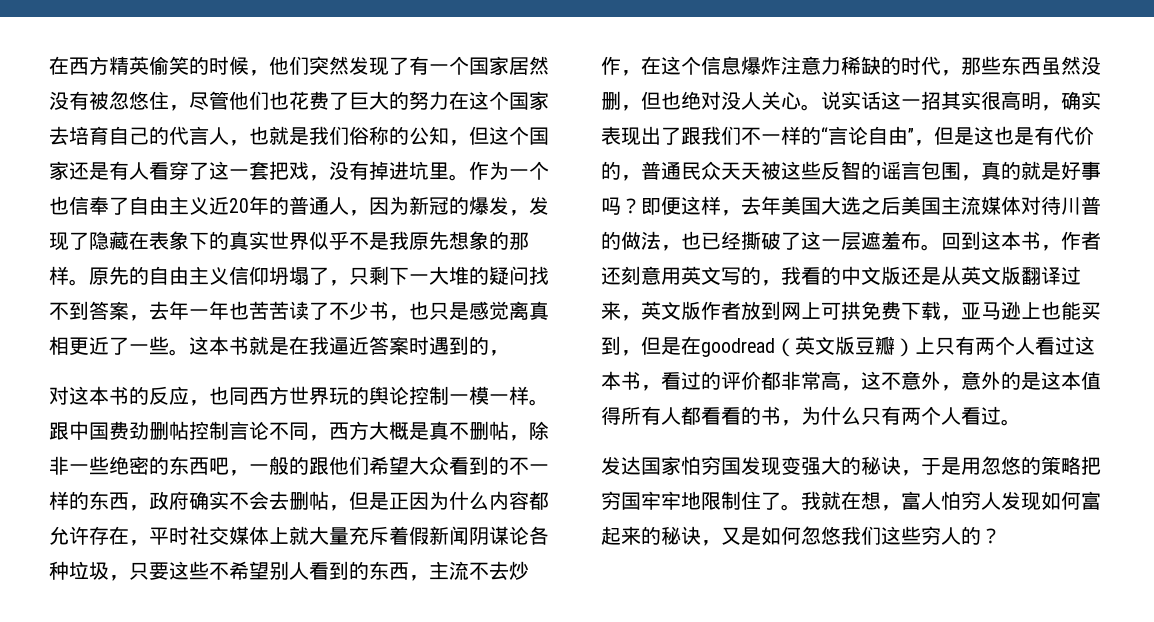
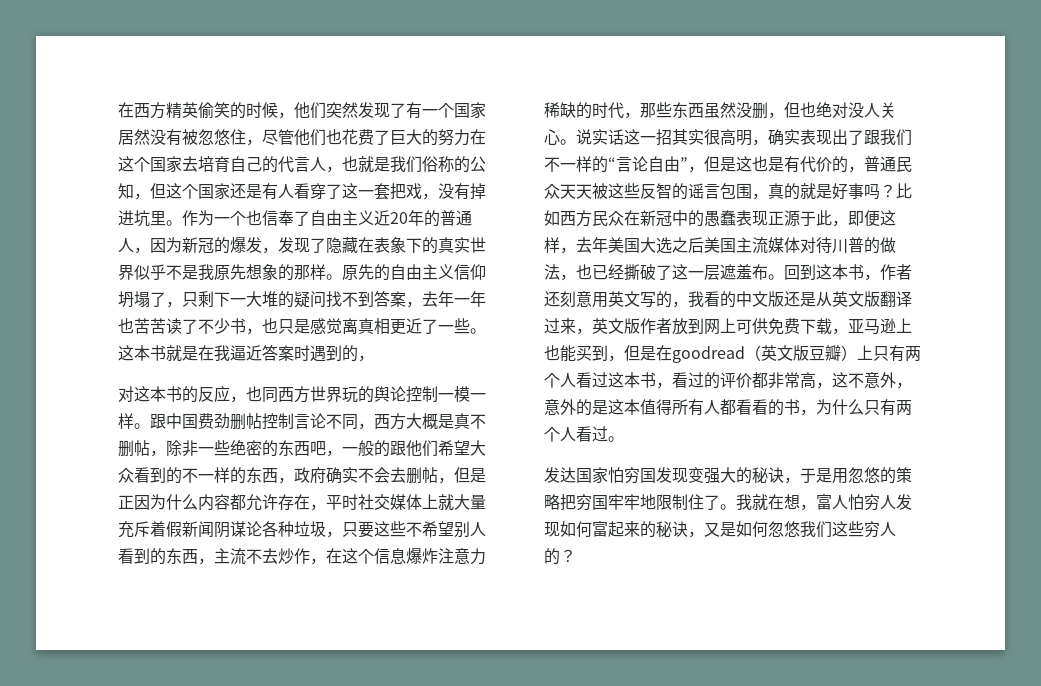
- 即便这样，去年美国大选之后美国主流媒体对待川普的做法，也已经撕破了这一层遮羞布。
+ 比如西方民众在新冠中的愚蠢表现正源于此，即便这样，去年美国大选之后美国主流媒体对待川普的做法，也已经撕破了这一层遮羞布。
- 回到这本书，作者还刻意用英文写的，我看的中文版还是从英文版翻译过来，英文版作者放到网上可拱免费下载，亚马逊上也能买到，但是在goodread（英文版豆瓣）上只有两个人看过这本书，看过的评价都非常高，这不意外，意外的是这本值得所有人都看看的书，为什么只有两个人看过。
+ 回到这本书，作者还刻意用英文写的，我看的中文版还是从英文版翻译过来，英文版作者放到网上可供免费下载，亚马逊上也能买到，但是在goodread（英文版豆瓣）上只有两个人看过这本书，看过的评价都非常高，这不意外，意外的是这本值得所有人都看看的书，为什么只有两个人看过。

